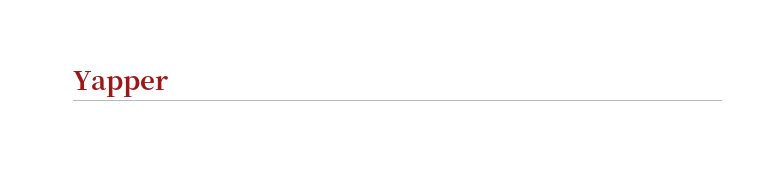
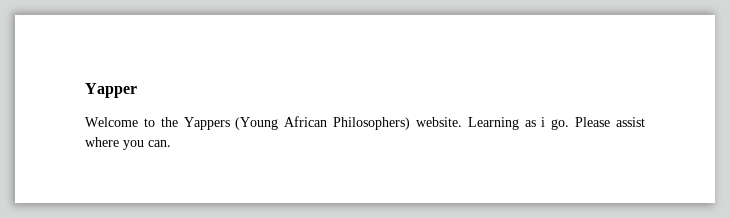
+ Welcome to the Yappers (Young African Philosophers) website. Learning as i go. Please assist where you can.

